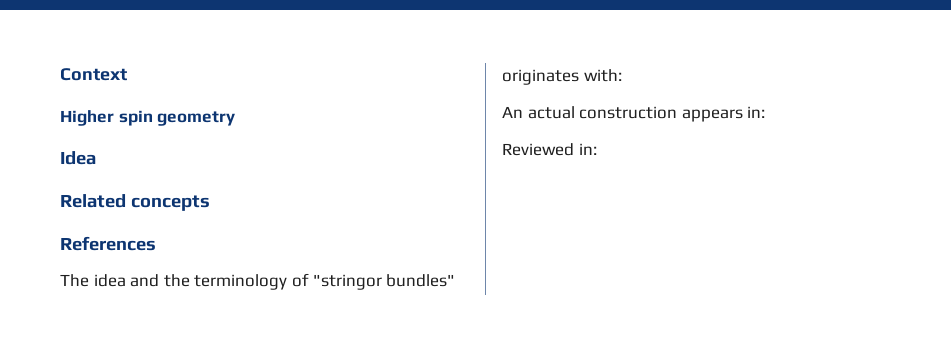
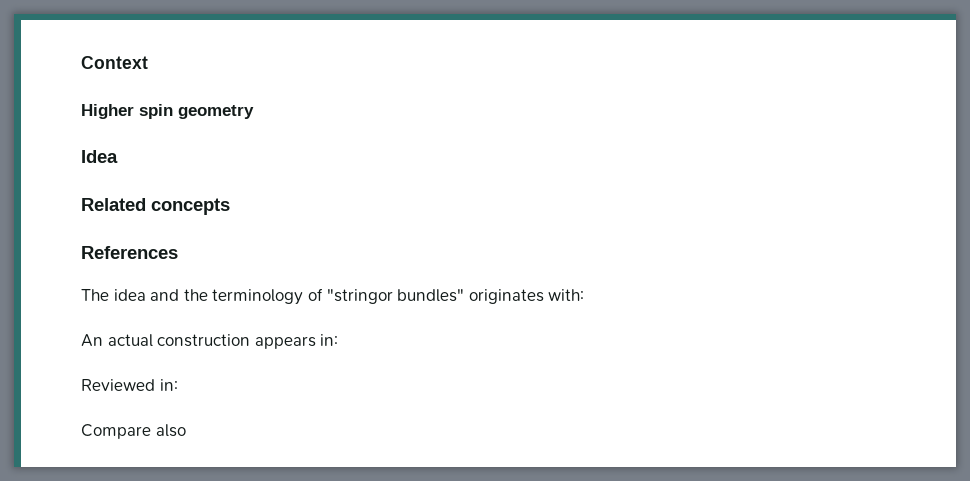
+ Compare also

